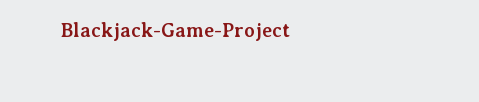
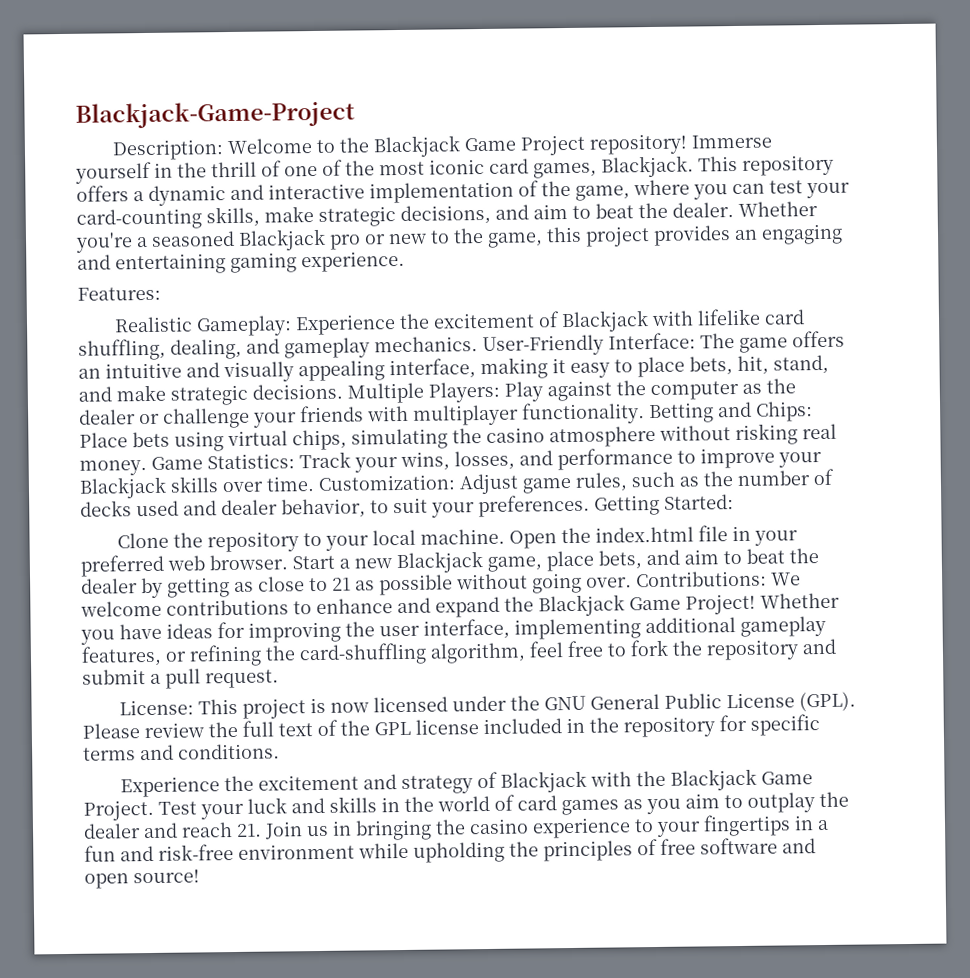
+ Description: Welcome to the Blackjack Game Project repository! Immerse yourself in the thrill of one of the most iconic card games, Blackjack. This repository offers a dynamic and interactive implementation of the game, where you can test your card-counting skills, make strategic decisions, and aim to beat the dealer. Whether you're a seasoned Blackjack pro or new to the game, this project provides an engaging and entertaining gaming experience.
+ Features:
+ Realistic Gameplay: Experience the excitement of Blackjack with lifelike card shuffling, dealing, and gameplay mechanics. User-Friendly Interface: The game offers an intuitive and visually appealing interface, making it easy to place bets, hit, stand, and make strategic decisions. Multiple Players: Play against the computer as the dealer or challenge your friends with multiplayer functionality. Betting and Chips: Place bets using virtual chips, simulating the casino atmosphere without risking real money. Game Statistics: Track your wins, losses, and performance to improve your Blackjack skills over time. Customization: Adjust game rules, such as the number of decks used and dealer behavior, to suit your preferences. Getting Started:
+ Clone the repository to your local machine. Open the index.html file in your preferred web browser. Start a new Blackjack game, place bets, and aim to beat the dealer by getting as close to 21 as possible without going over. Contributions: We welcome contributions to enhance and expand the Blackjack Game Project! Whether you have ideas for improving the user interface, implementing additional gameplay features, or refining the card-shuffling algorithm, feel free to fork the repository and submit a pull request.
+ License: This project is now licensed under the GNU General Public License (GPL). Please review the full text of the GPL license included in the repository for specific terms and conditions.
+ Experience the excitement and strategy of Blackjack with the Blackjack Game Project. Test your luck and skills in the world of card games as you aim to outplay the dealer and reach 21. Join us in bringing the casino experience to your fingertips in a fun and risk-free environment while upholding the principles of free software and open source!

